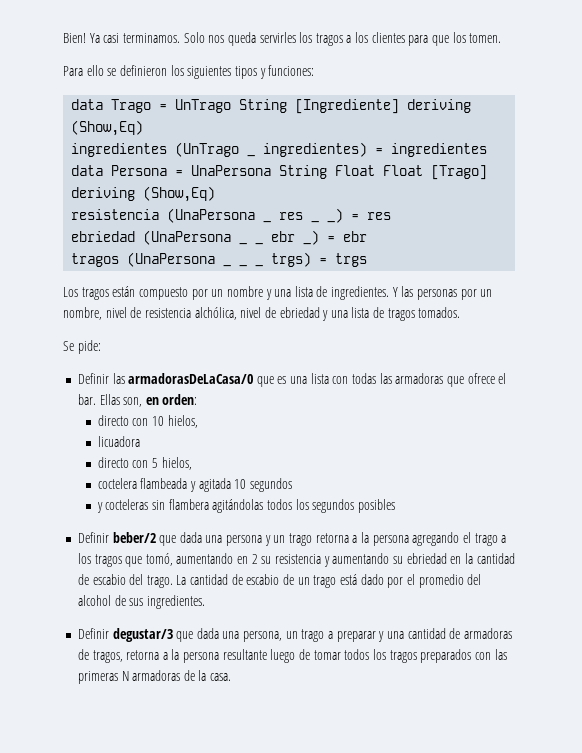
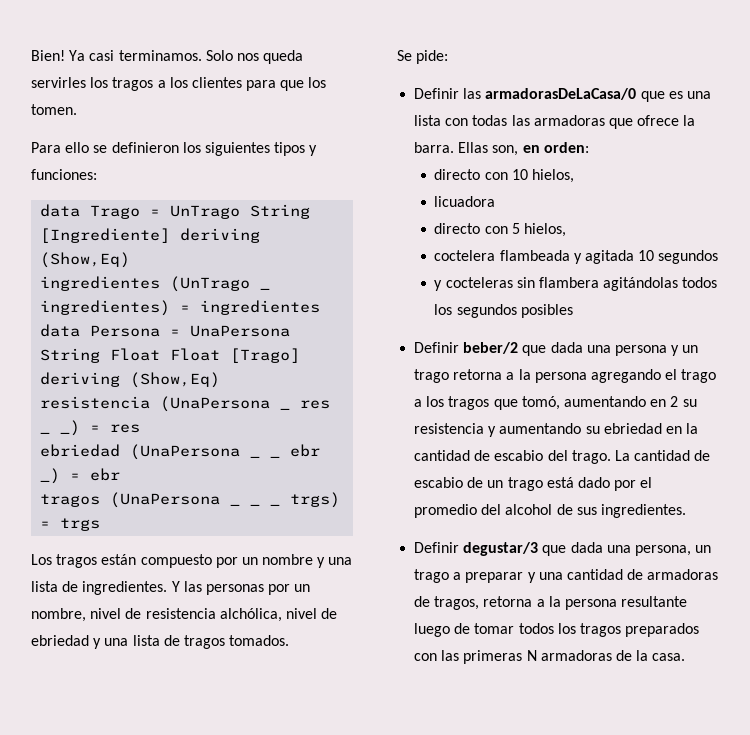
- Definir las armadorasDeLaCasa/0 que es una lista con todas las armadoras que ofrece el bar.
+ Definir las armadorasDeLaCasa/0 que es una lista con todas las armadoras que ofrece la barra.

